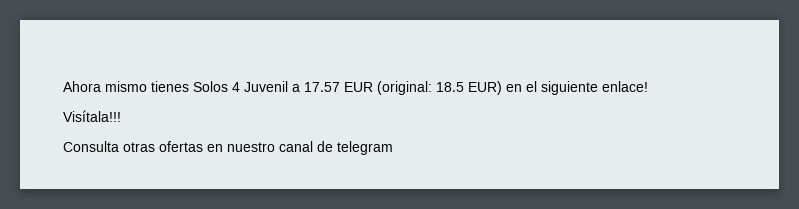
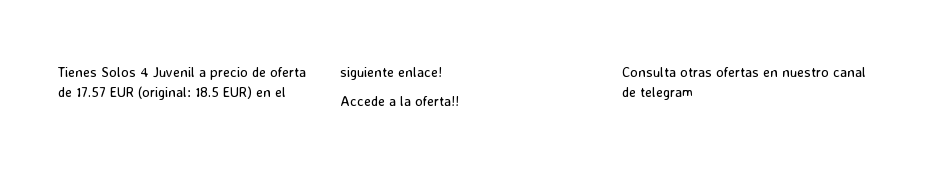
- Ahora mismo tienes Solos 4 Juvenil a 17.57 EUR (original: 18.5 EUR) en el siguiente enlace!
+ Tienes Solos 4 Juvenil a precio de oferta de 17.57 EUR (original: 18.5 EUR) en el siguiente enlace!
- Visítala!!!
+ Accede a la oferta!!

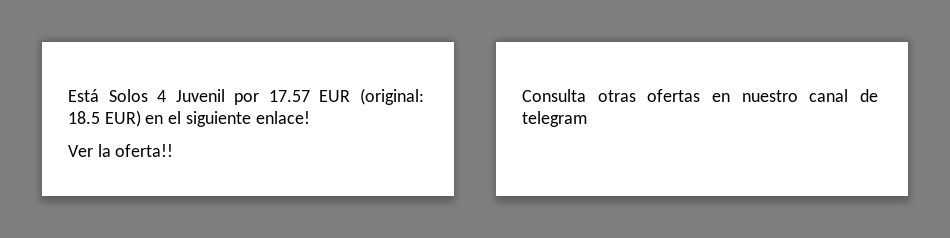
- Tienes Solos 4 Juvenil a precio de oferta de 17.57 EUR (original: 18.5 EUR) en el siguiente enlace!
+ Está Solos 4 Juvenil por 17.57 EUR (original: 18.5 EUR) en el siguiente enlace!
- Accede a la oferta!!
+ Ver la oferta!!

